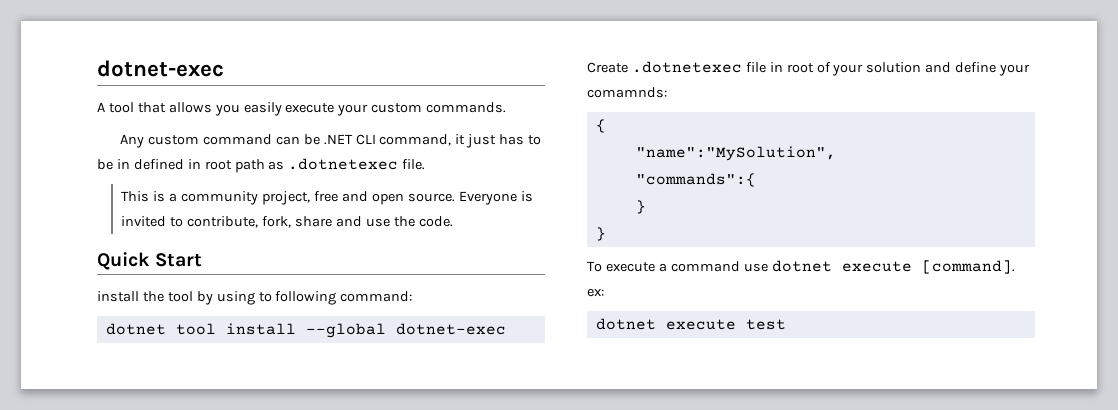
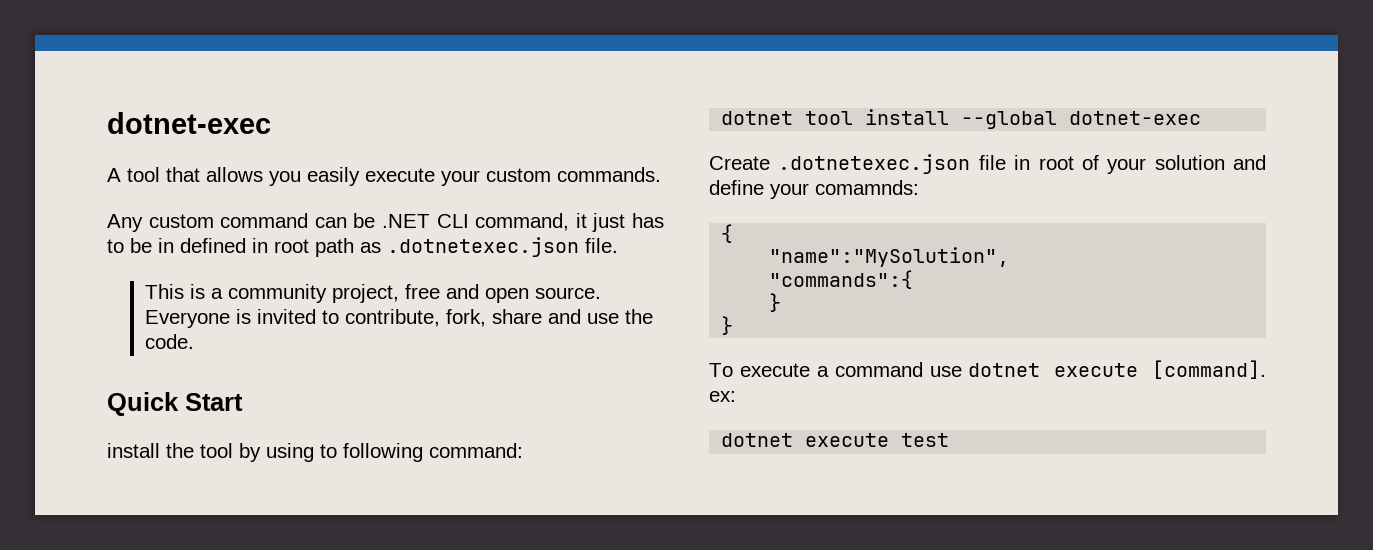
- Any custom command can be .NET CLI command, it just has to be in defined in root path as .dotnetexec file.
+ Any custom command can be .NET CLI command, it just has to be in defined in root path as .dotnetexec.json file.
- Create .dotnetexec file in root of your solution and define your comamnds:
+ Create .dotnetexec.json file in root of your solution and define your comamnds:

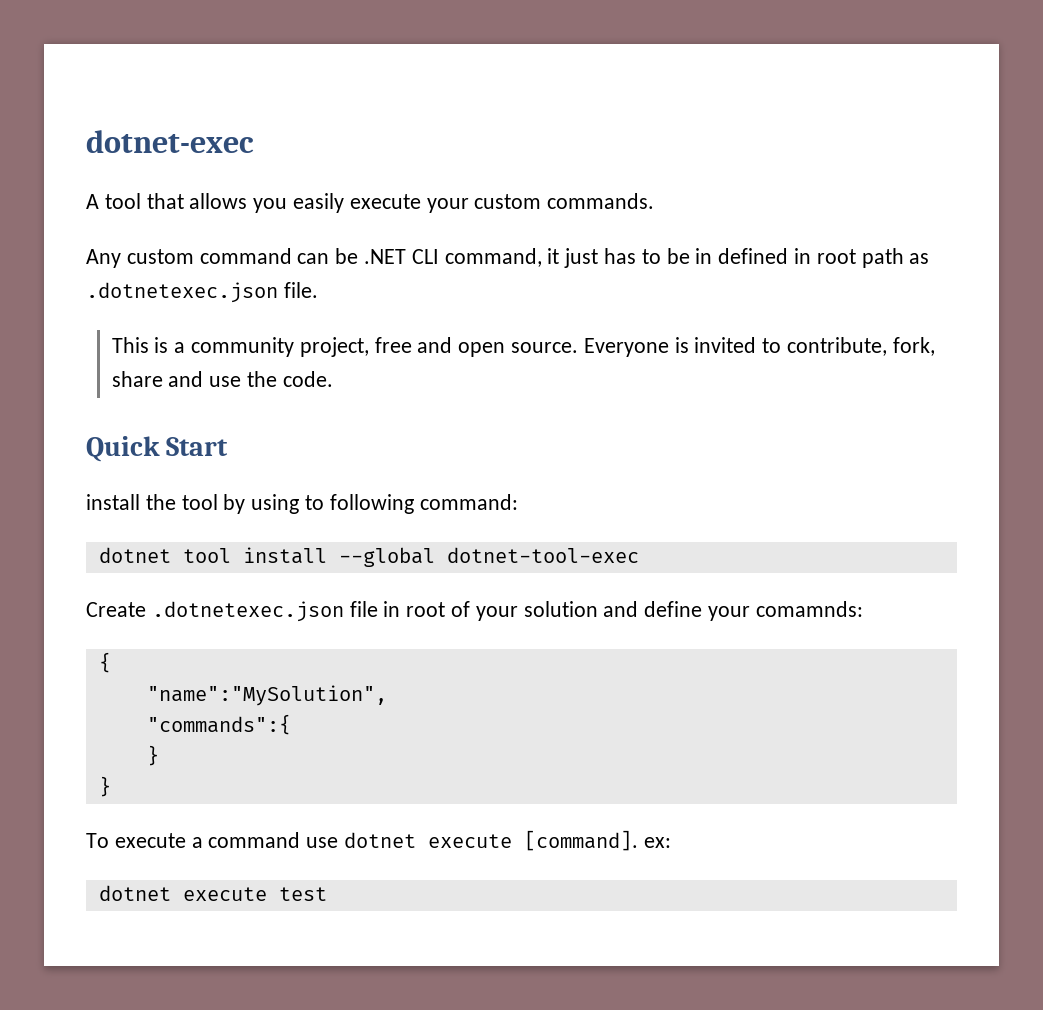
- dotnet tool install --global dotnet-exec
+ dotnet tool install --global dotnet-tool-exec

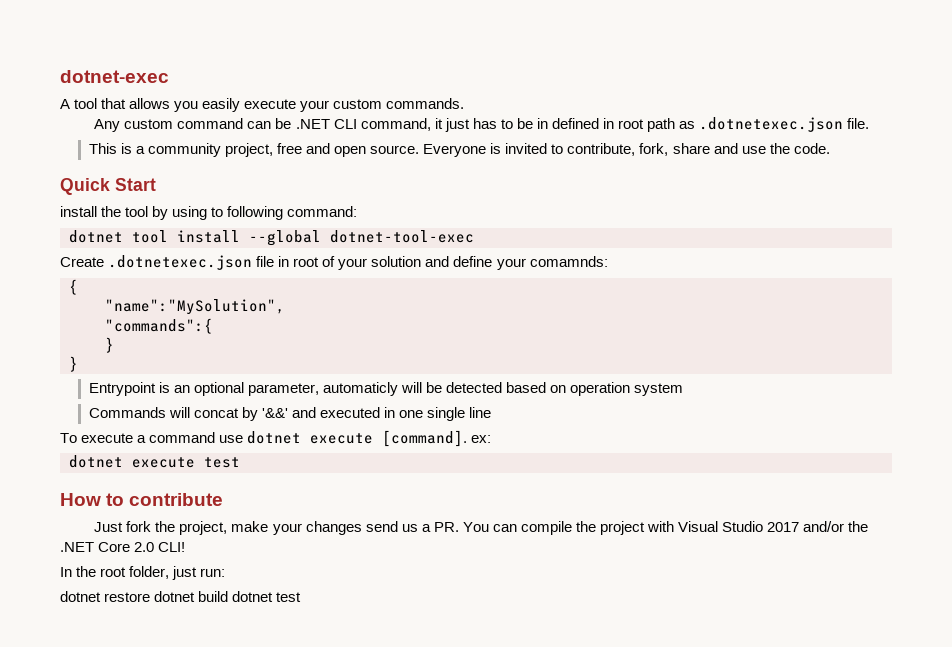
+ Entrypoint is an optional parameter, automaticly will be detected based on operation system
+ Commands will concat by '&&' and executed in one single line
+ How to contribute
+ Just fork the project, make your changes send us a PR. You can compile the project with Visual Studio 2017 and/or the .NET Core 2.0 CLI!
+ In the root folder, just run:
+ dotnet restore dotnet build dotnet test

